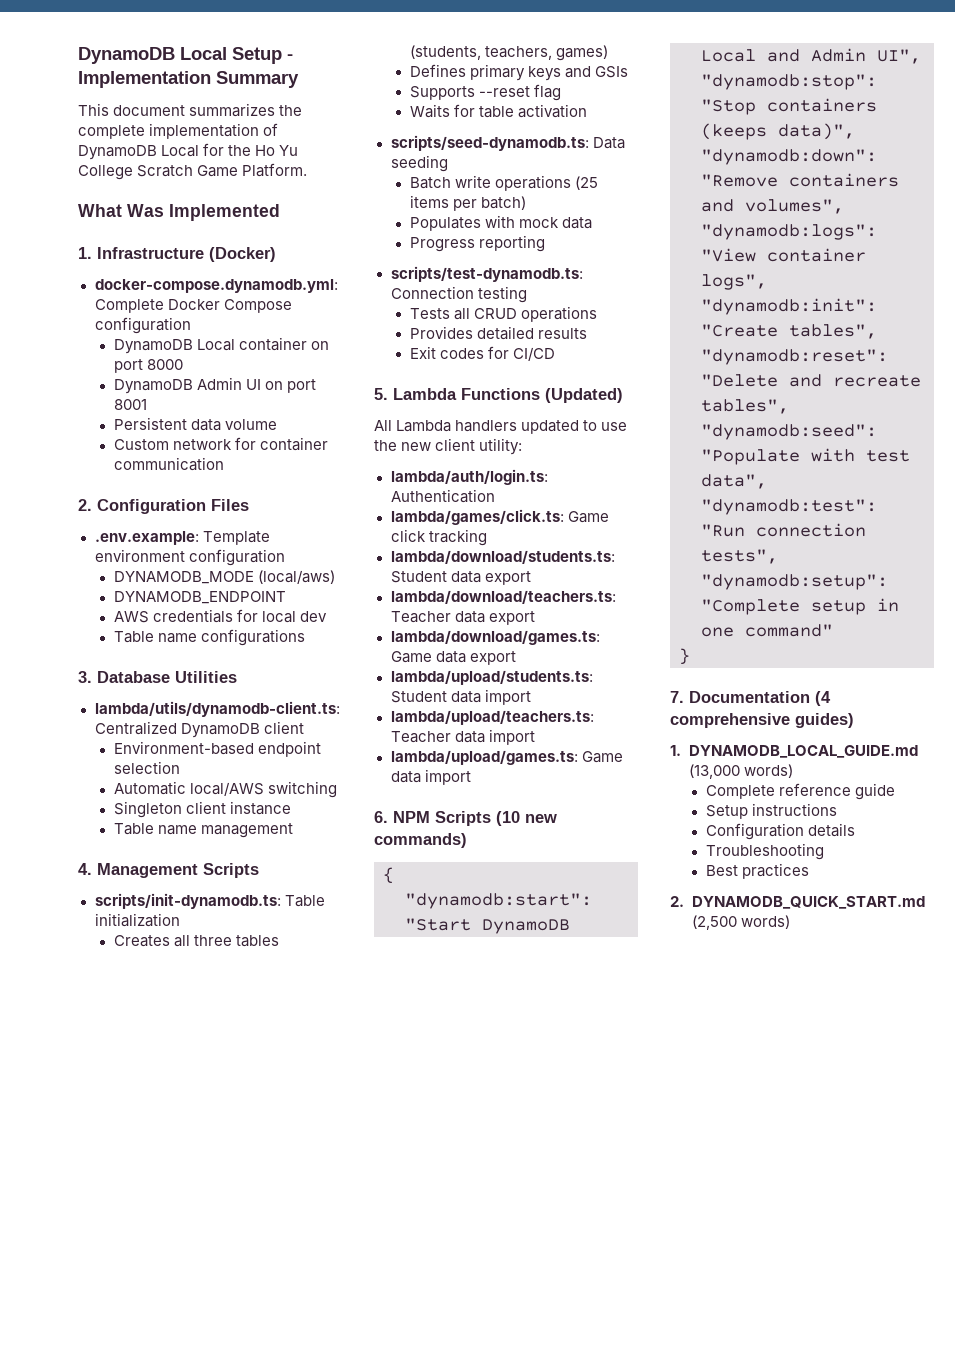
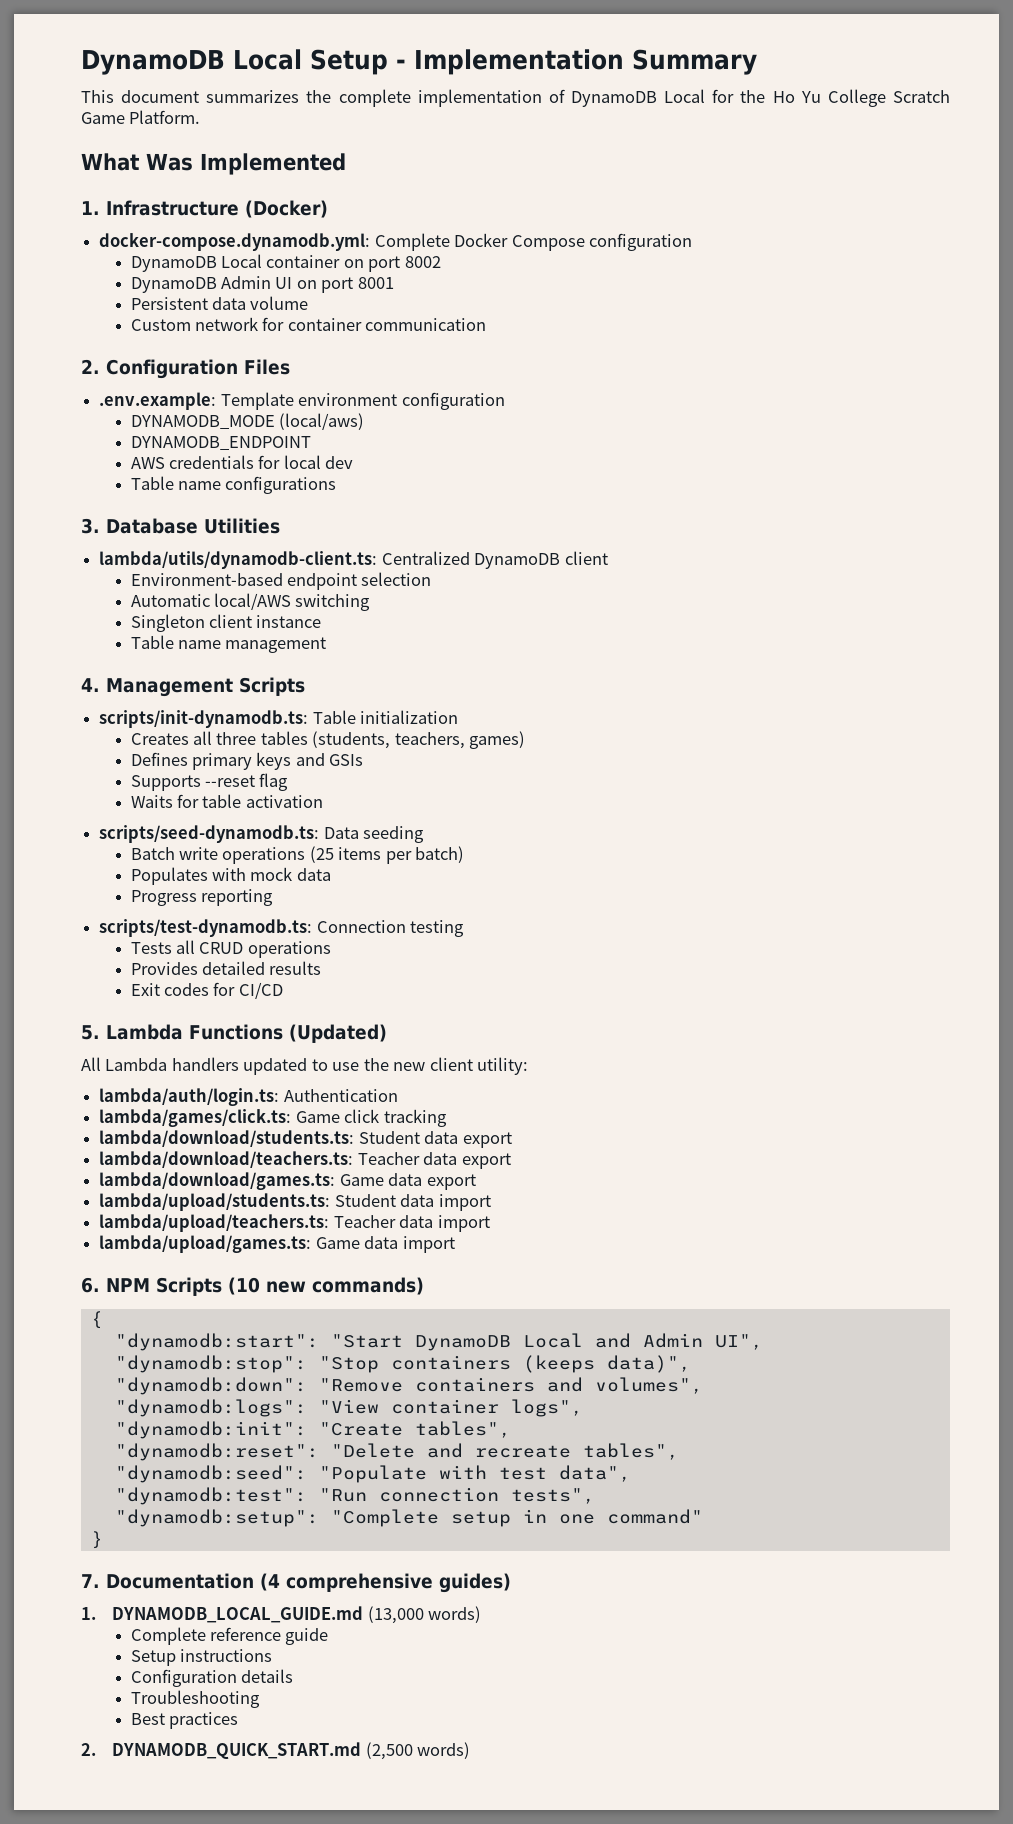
- DynamoDB Local container on port 8000
+ DynamoDB Local container on port 8002

